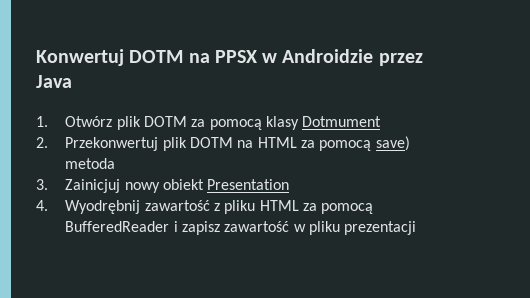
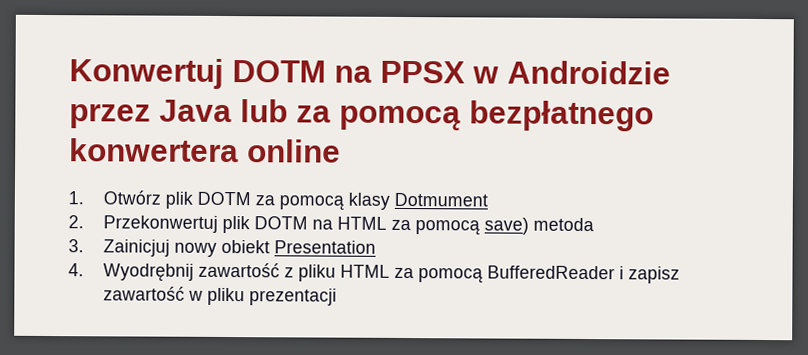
- Konwertuj DOTM na PPSX w Androidzie przez Java
+ Konwertuj DOTM na PPSX w Androidzie przez Java lub za pomocą bezpłatnego konwertera online

